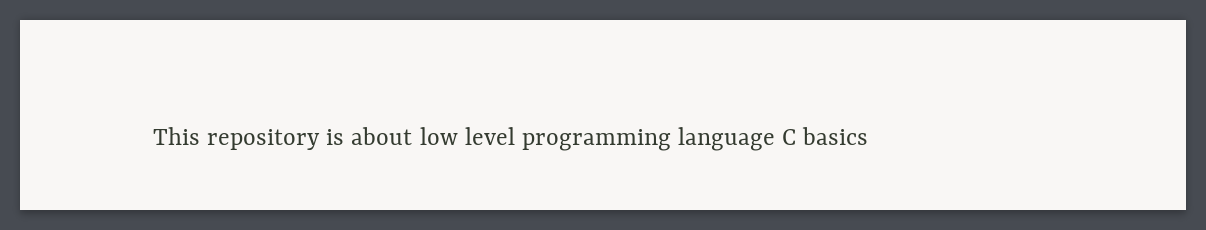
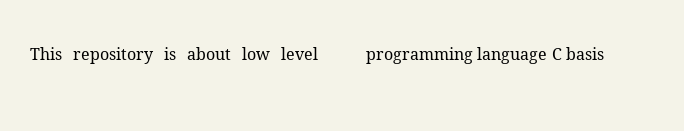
- This repository is about low level programming language C basics
+ This repository is about low level programming language C basis

